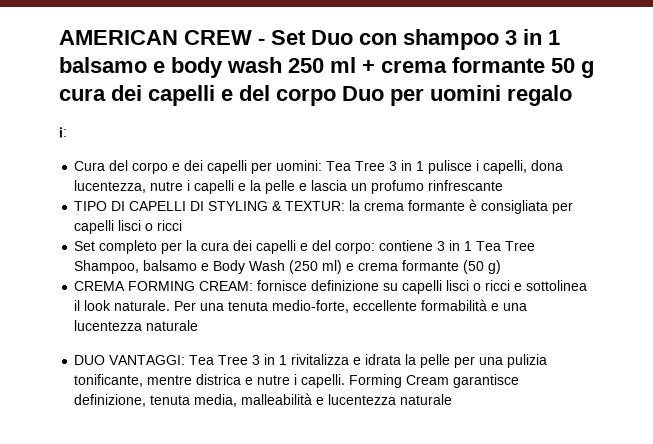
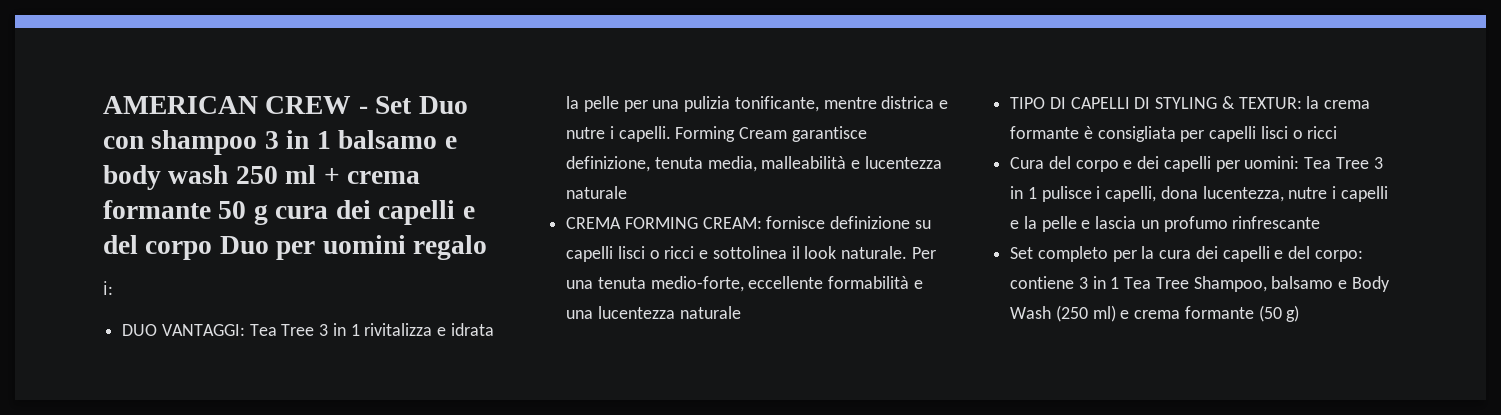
- Cura del corpo e dei capelli per uomini: Tea Tree 3 in 1 pulisce i capelli, dona lucentezza, nutre i capelli e la pelle e lascia un profumo rinfrescante
- TIPO DI CAPELLI DI STYLING & TEXTUR: la crema formante è consigliata per capelli lisci o ricci
- Set completo per la cura dei capelli e del corpo: contiene 3 in 1 Tea Tree Shampoo, balsamo e Body Wash (250 ml) e crema formante (50 g)
- CREMA FORMING CREAM: fornisce definizione su capelli lisci o ricci e sottolinea il look naturale. Per una tenuta medio-forte, eccellente formabilità e una lucentezza naturale
+ CREMA FORMING CREAM: fornisce definizione su capelli lisci o ricci e sottolinea il look naturale. Per una tenuta medio-forte, eccellente formabilità e una lucentezza naturale
+ TIPO DI CAPELLI DI STYLING & TEXTUR: la crema formante è consigliata per capelli lisci o ricci
+ Cura del corpo e dei capelli per uomini: Tea Tree 3 in 1 pulisce i capelli, dona lucentezza, nutre i capelli e la pelle e lascia un profumo rinfrescante
+ Set completo per la cura dei capelli e del corpo: contiene 3 in 1 Tea Tree Shampoo, balsamo e Body Wash (250 ml) e crema formante (50 g)

